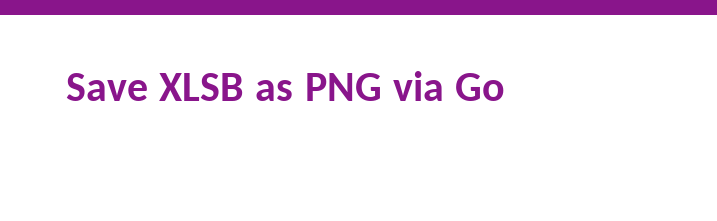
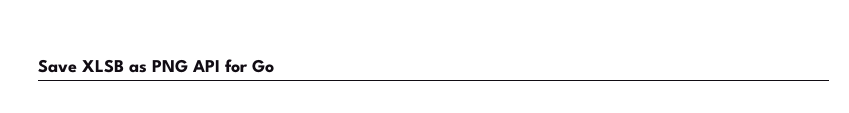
- Save XLSB as PNG via Go
+ Save XLSB as PNG API for Go

